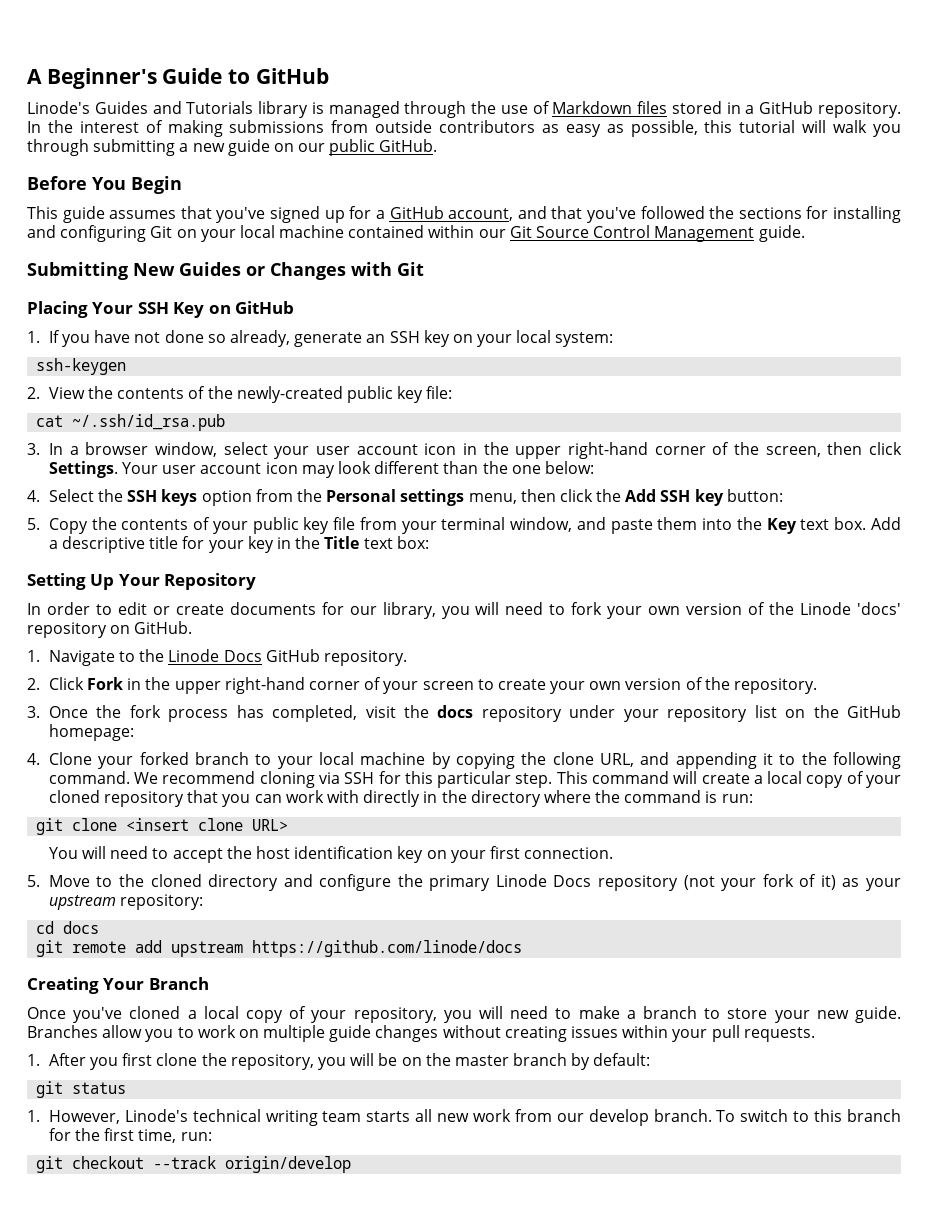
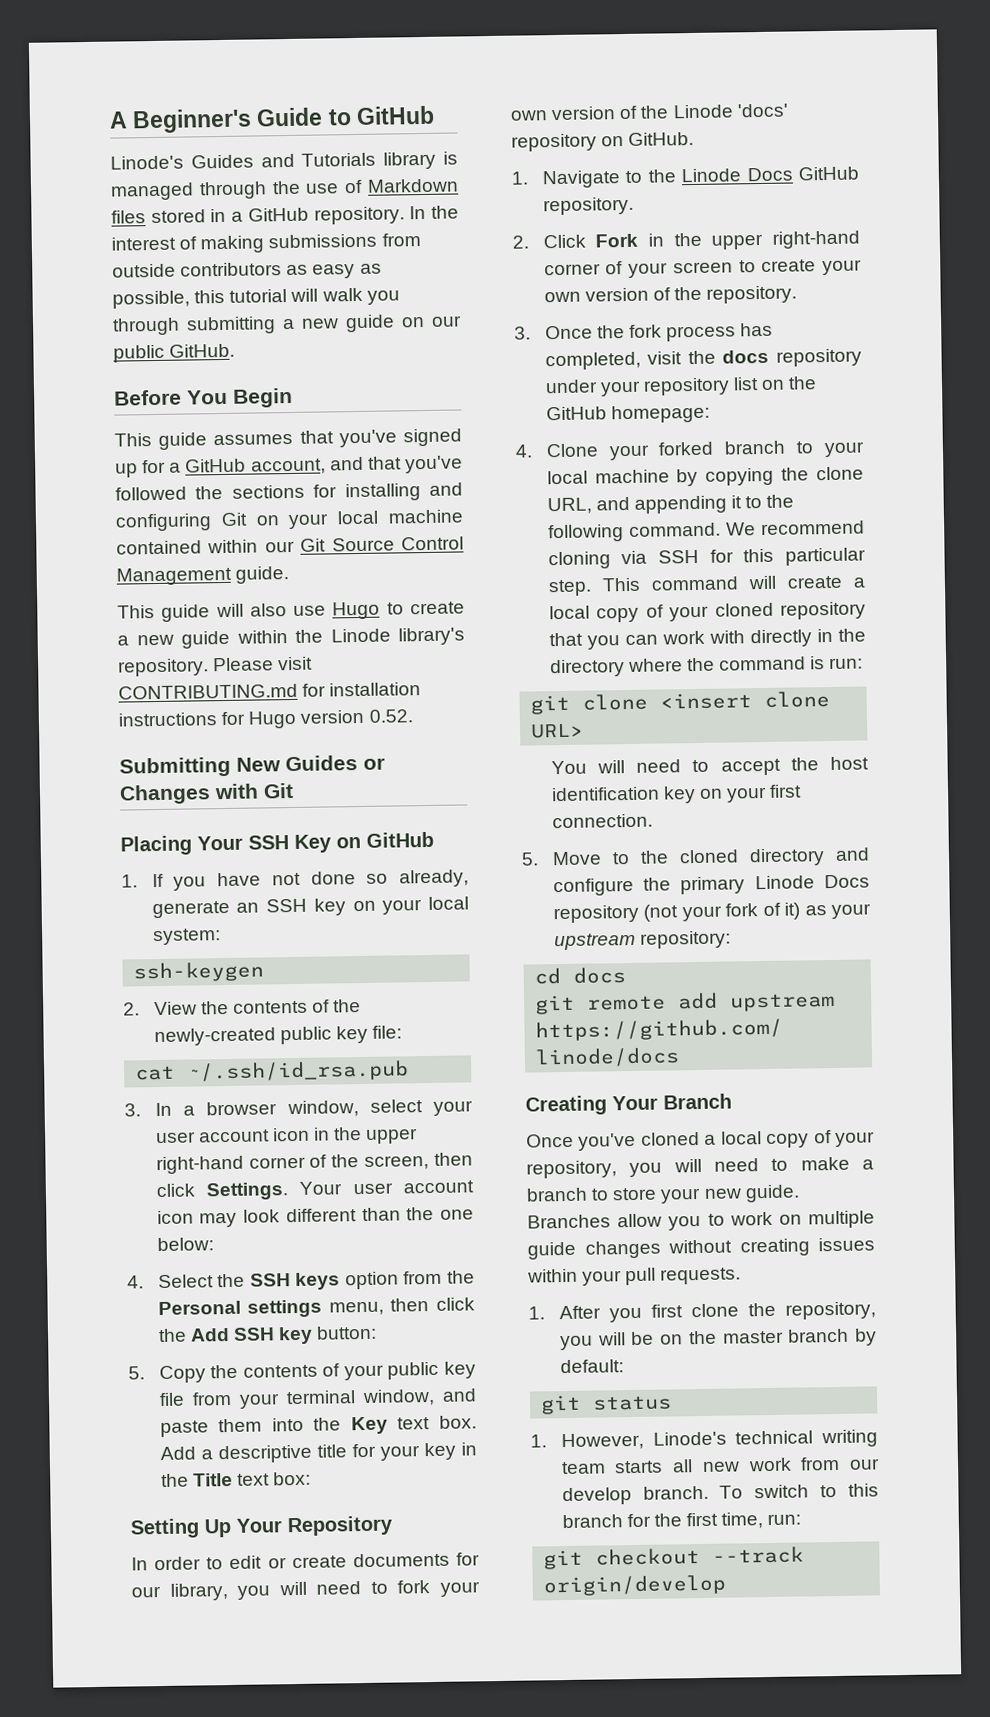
+ This guide will also use Hugo to create a new guide within the Linode library's repository. Please visit CONTRIBUTING.md for installation instructions for Hugo version 0.52.

